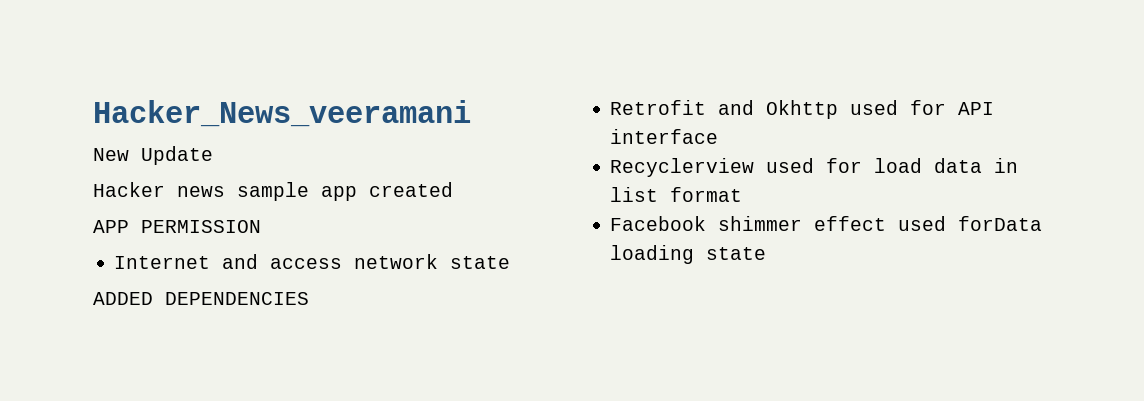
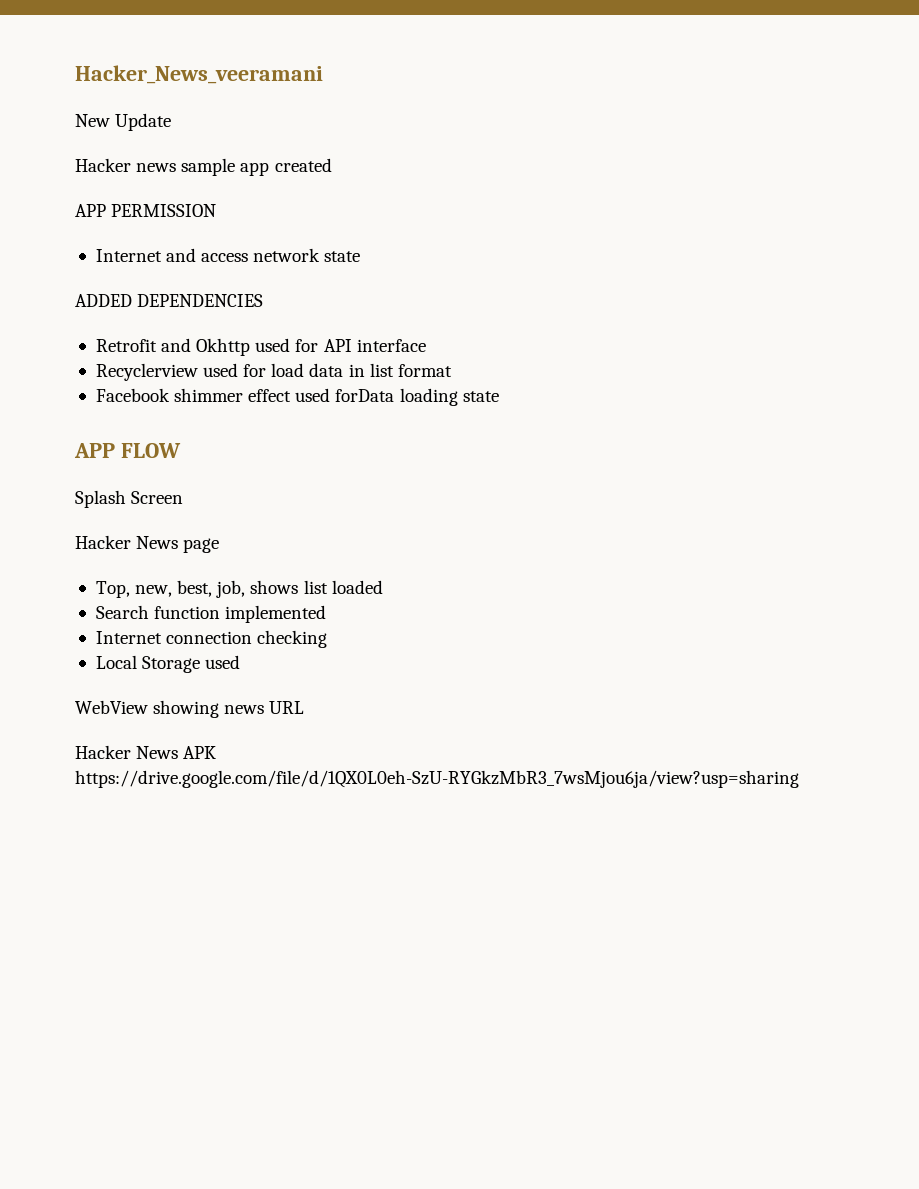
+ APP FLOW
+ Splash Screen
+ Hacker News page
+ Top, new, best, job, shows list loaded
+ Search function implemented
+ Internet connection checking
+ Local Storage used
+ WebView showing news URL
+ Hacker News APK https://drive.google.com/file/d/1QX0L0eh-SzU-RYGkzMbR3_7wsMjou6ja/view?usp=sharing

